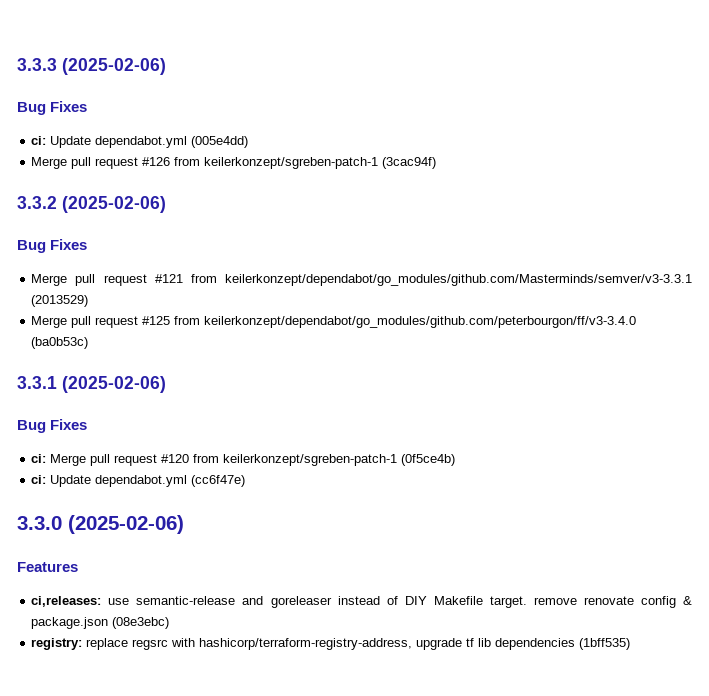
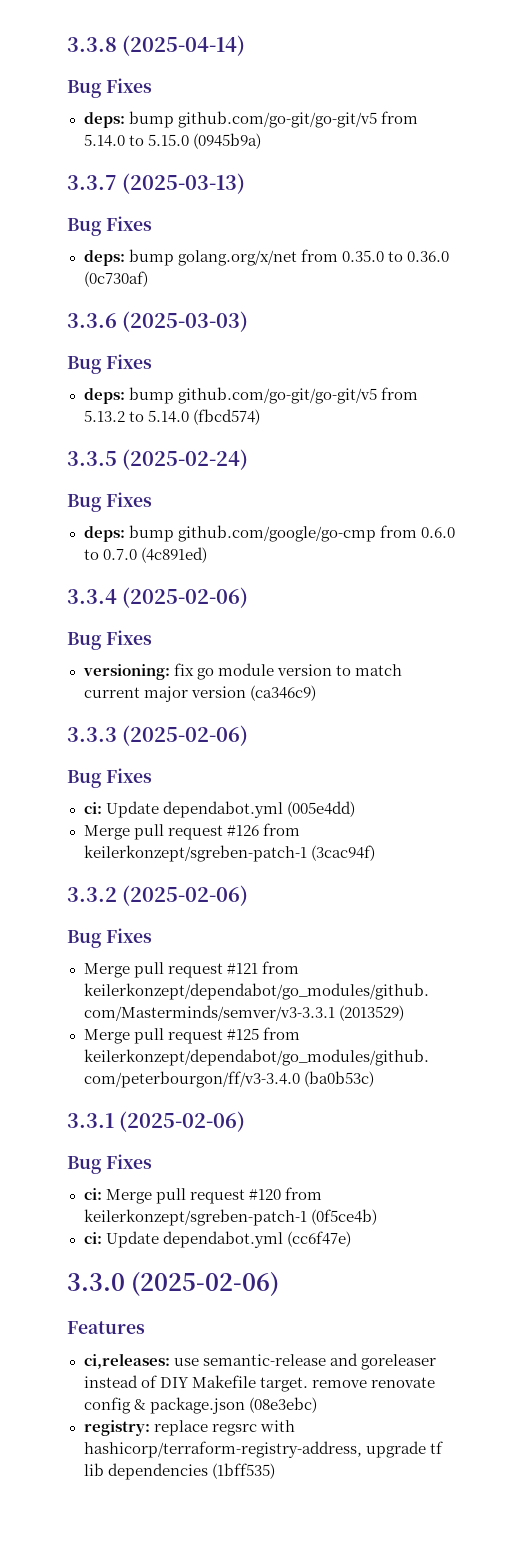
+ 3.3.8 (2025-04-14)
+ Bug Fixes
+ deps: bump github.com/go-git/go-git/v5 from 5.14.0 to 5.15.0 (0945b9a)
+ 3.3.7 (2025-03-13)
+ Bug Fixes
+ deps: bump golang.org/x/net from 0.35.0 to 0.36.0 (0c730af)
+ 3.3.6 (2025-03-03)
+ Bug Fixes
+ deps: bump github.com/go-git/go-git/v5 from 5.13.2 to 5.14.0 (fbcd574)
+ 3.3.5 (2025-02-24)
+ Bug Fixes
+ deps: bump github.com/google/go-cmp from 0.6.0 to 0.7.0 (4c891ed)
+ 3.3.4 (2025-02-06)
+ Bug Fixes
+ versioning: fix go module version to match current major version (ca346c9)

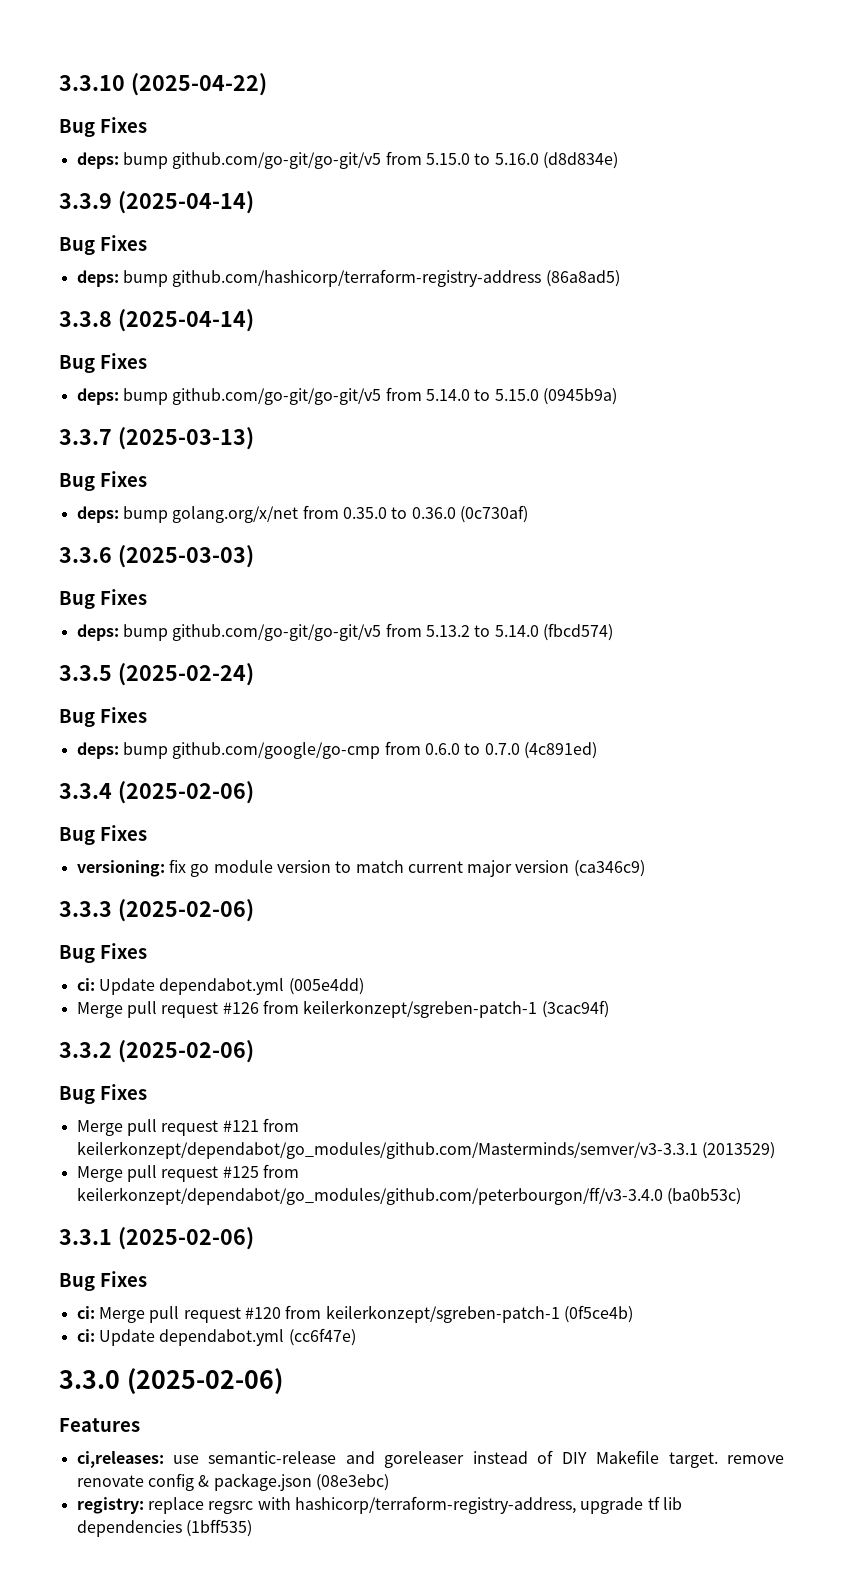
+ 3.3.10 (2025-04-22)
+ Bug Fixes
+ deps: bump github.com/go-git/go-git/v5 from 5.15.0 to 5.16.0 (d8d834e)
+ 3.3.9 (2025-04-14)
+ Bug Fixes
+ deps: bump github.com/hashicorp/terraform-registry-address (86a8ad5)

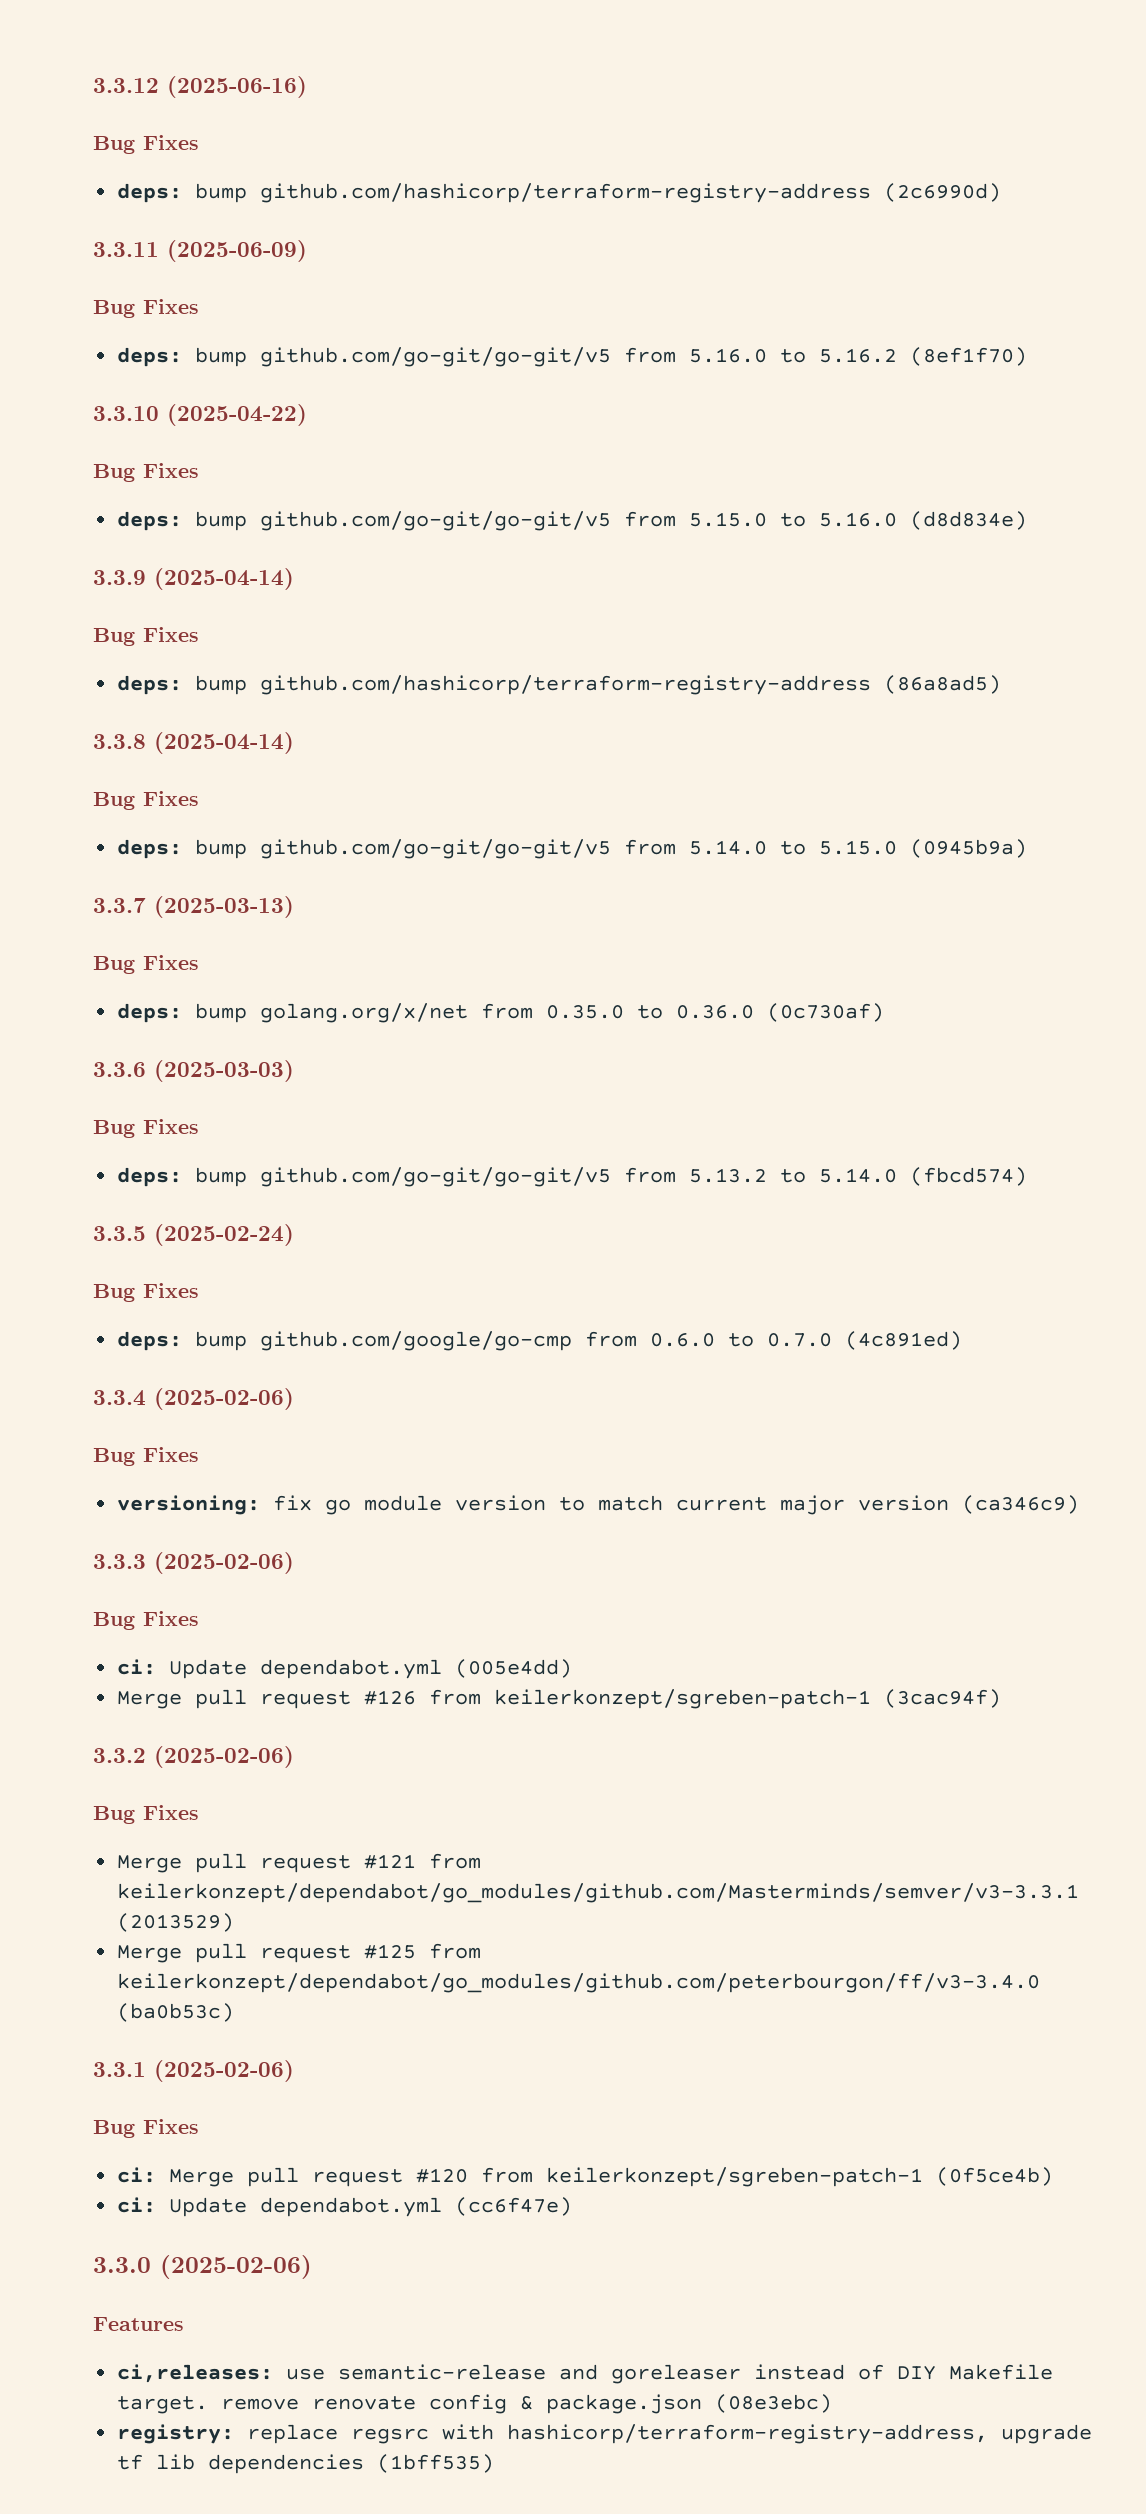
+ 3.3.12 (2025-06-16)
+ Bug Fixes
+ deps: bump github.com/hashicorp/terraform-registry-address (2c6990d)
+ 3.3.11 (2025-06-09)
+ Bug Fixes
+ deps: bump github.com/go-git/go-git/v5 from 5.16.0 to 5.16.2 (8ef1f70)

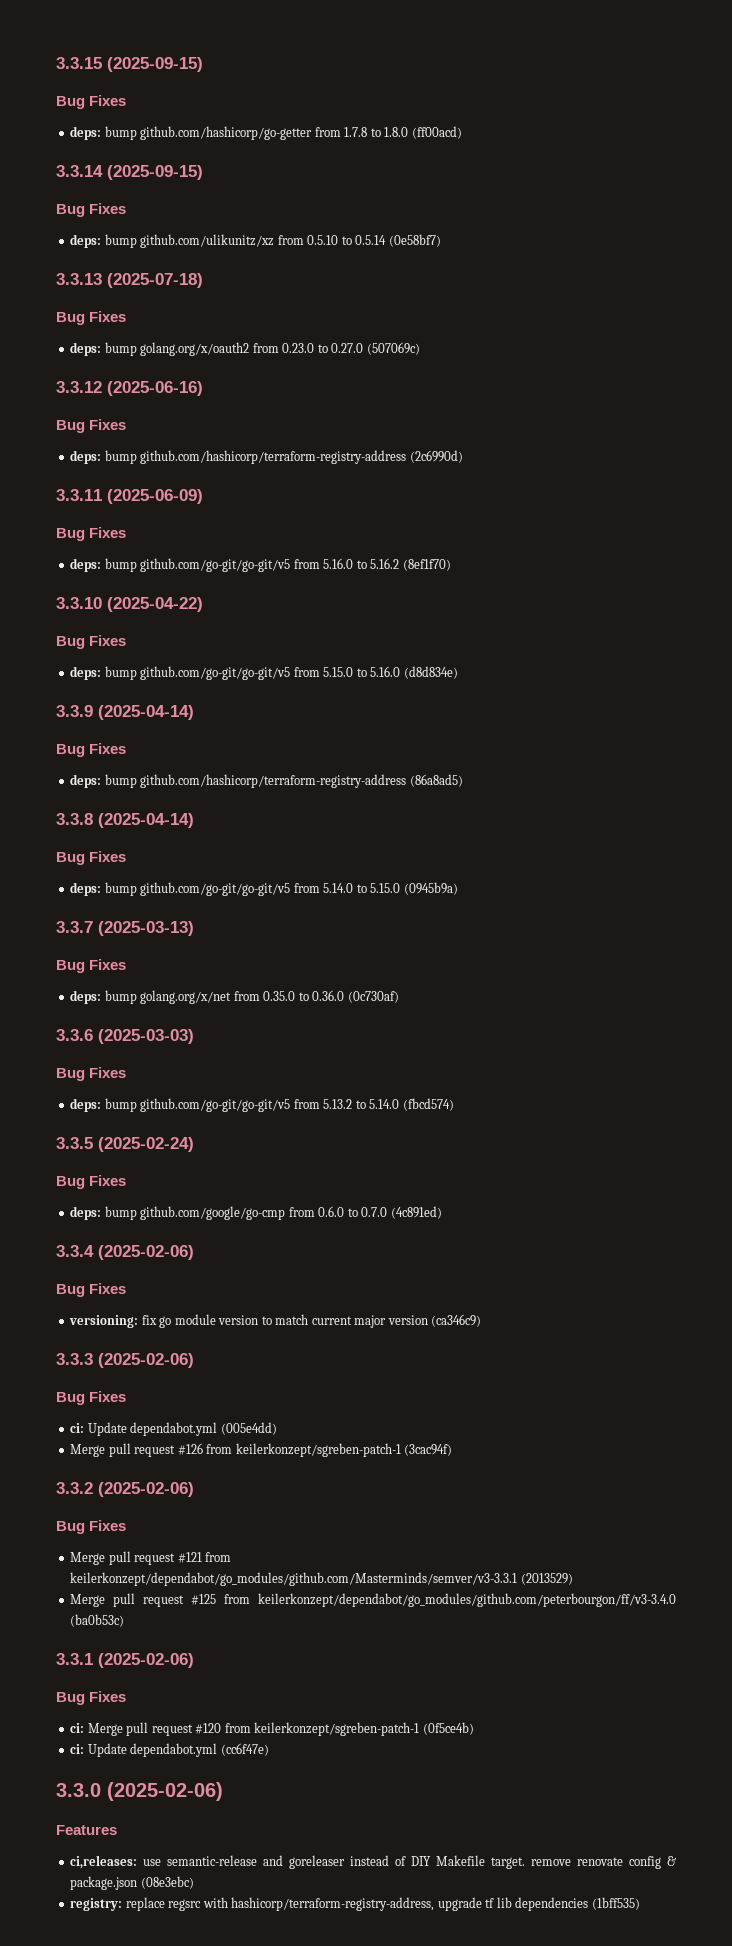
+ 3.3.15 (2025-09-15)
+ Bug Fixes
+ deps: bump github.com/hashicorp/go-getter from 1.7.8 to 1.8.0 (ff00acd)
+ 3.3.14 (2025-09-15)
+ Bug Fixes
+ deps: bump github.com/ulikunitz/xz from 0.5.10 to 0.5.14 (0e58bf7)
+ 3.3.13 (2025-07-18)
+ Bug Fixes
+ deps: bump golang.org/x/oauth2 from 0.23.0 to 0.27.0 (507069c)

